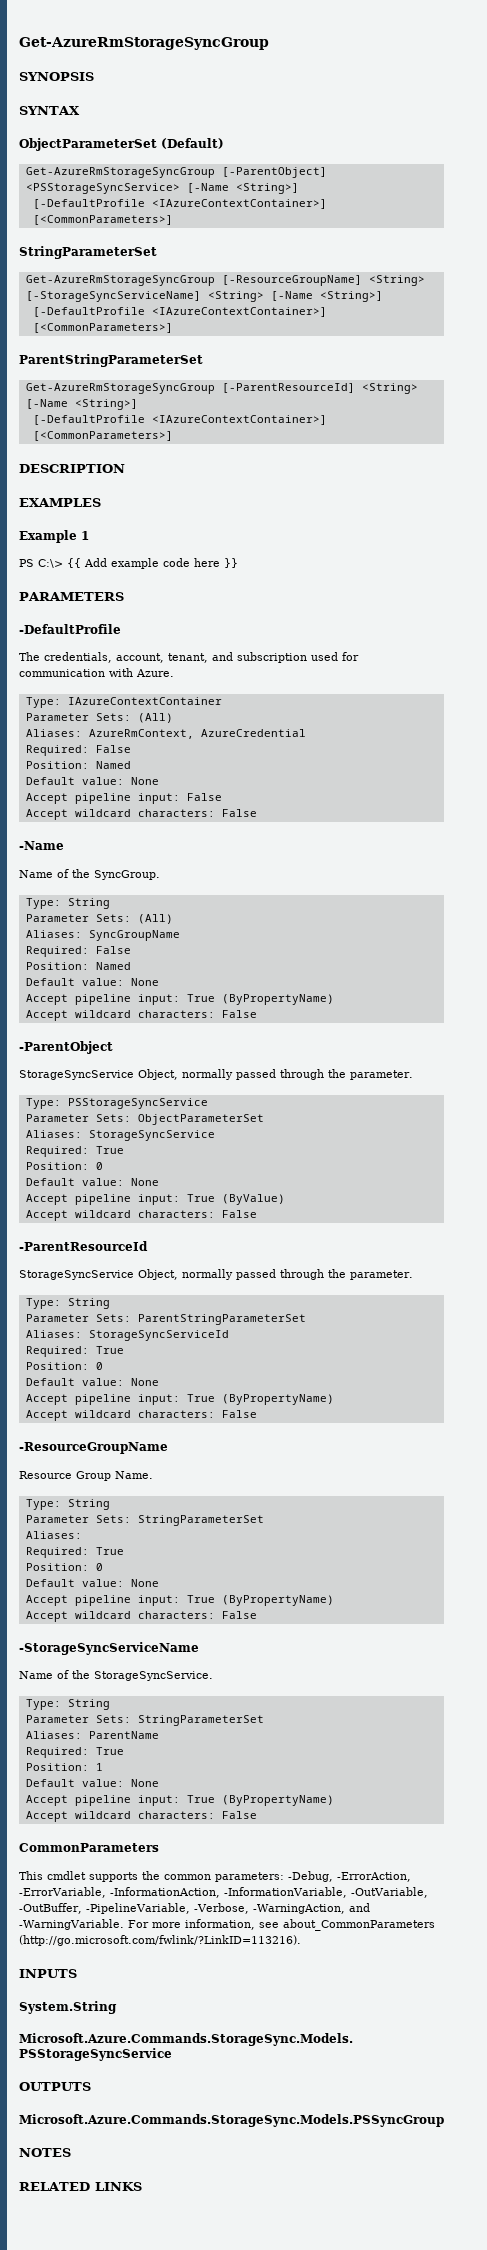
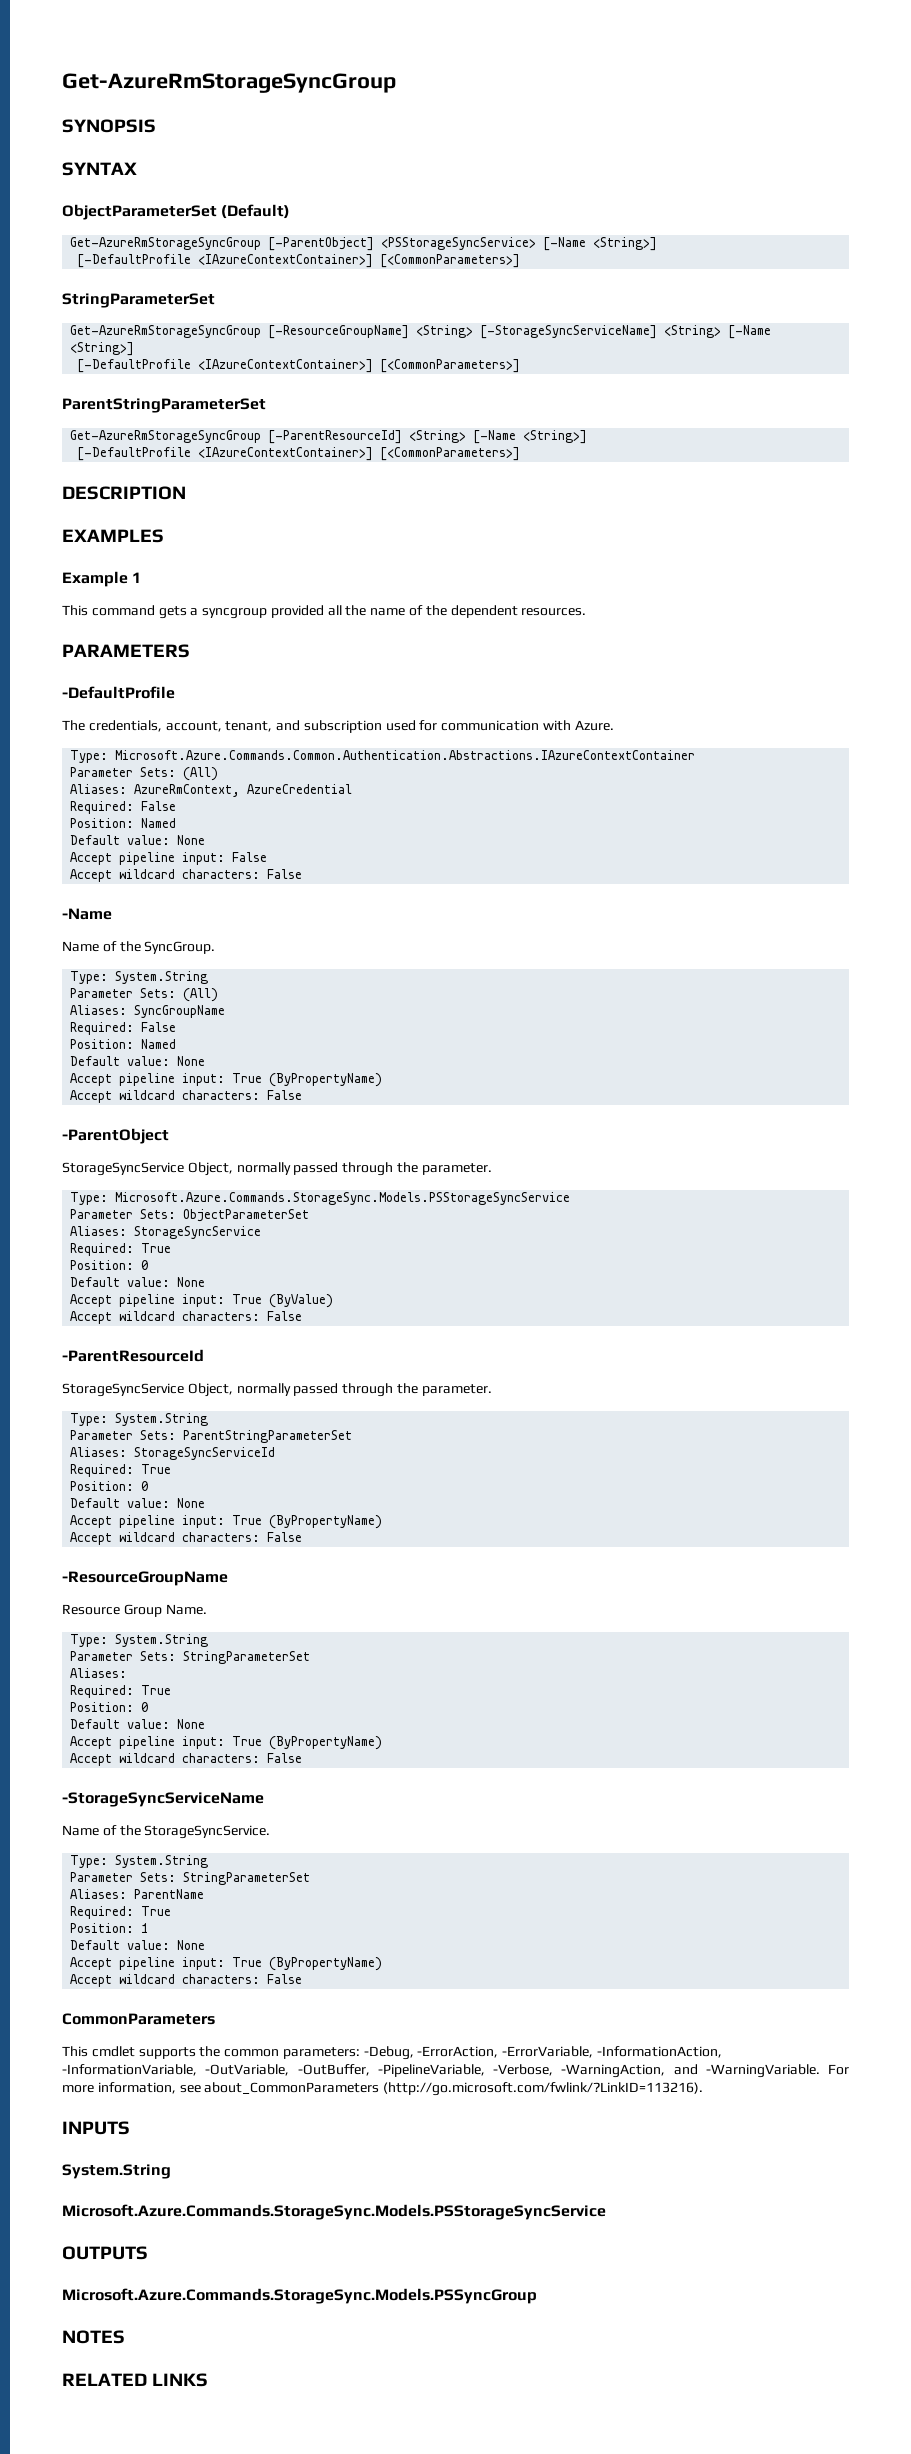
- PS C:\> {{ Add example code here }}
+ This command gets a syncgroup provided all the name of the dependent resources.
- Type: IAzureContextContainer
+ Type: Microsoft.Azure.Commands.Common.Authentication.Abstractions.IAzureContextContainer
  Name of the SyncGroup.
- Type: String
+ Type: System.String
- Type: PSStorageSyncService
+ Type: Microsoft.Azure.Commands.StorageSync.Models.PSStorageSyncService
  -ParentResourceId
  StorageSyncService Object, normally passed through the parameter.
- Type: String
+ Type: System.String
  Resource Group Name.
- Type: String
+ Type: System.String
  Name of the StorageSyncService.
- Type: String
+ Type: System.String

